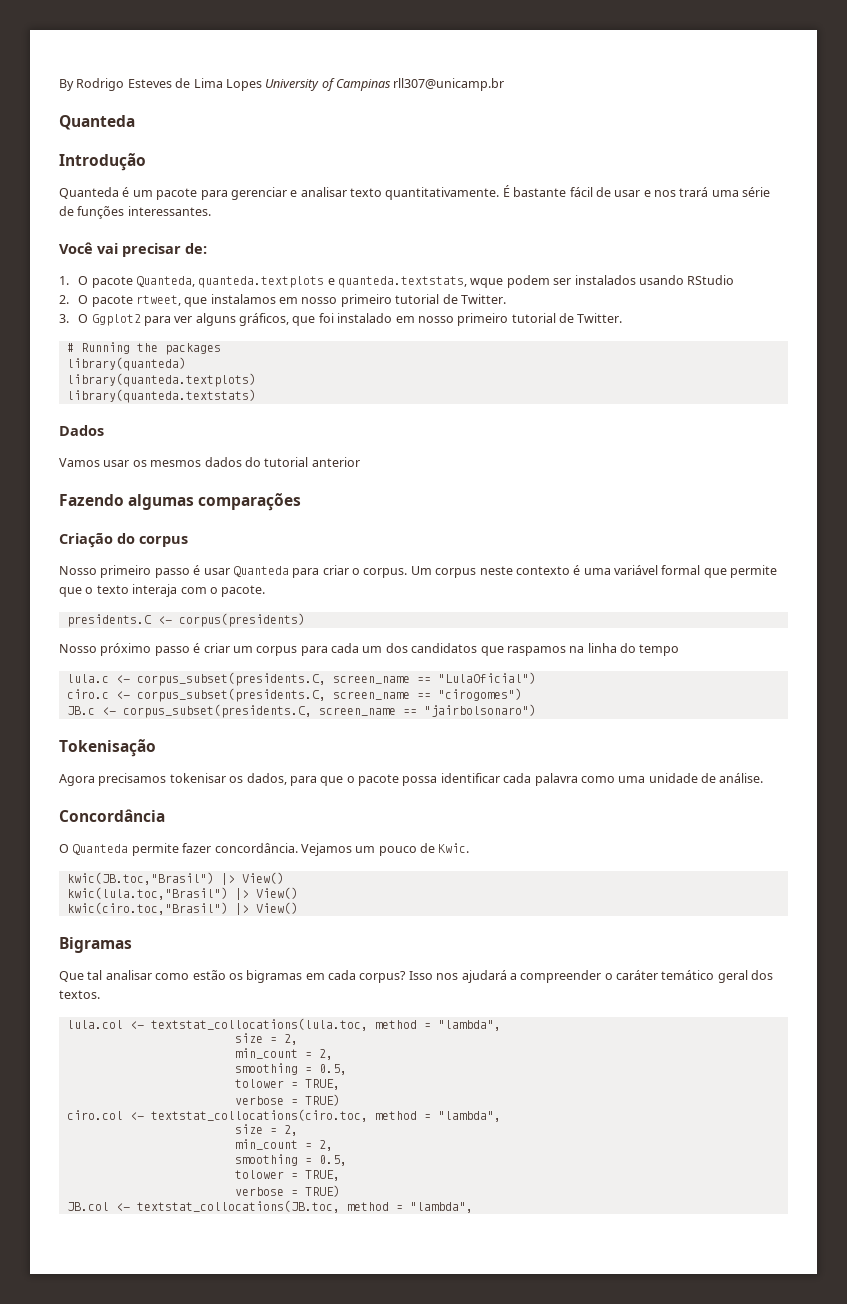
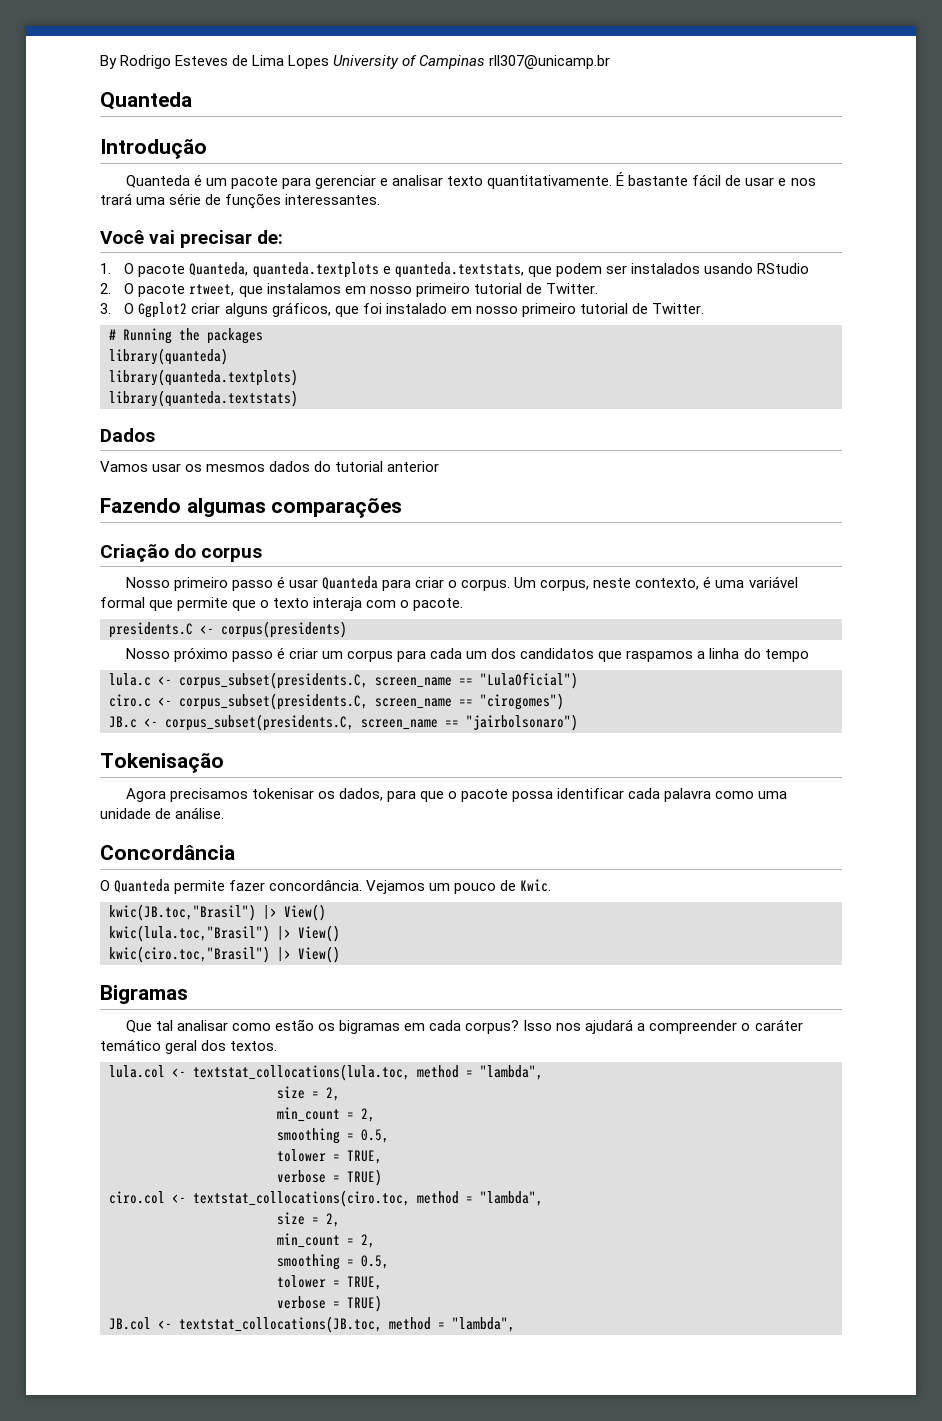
- 1. O pacote Quanteda, quanteda.textplots e quanteda.textstats, wque podem ser instalados usando RStudio
+ 1. O pacote Quanteda, quanteda.textplots e quanteda.textstats, que podem ser instalados usando RStudio
- 3. O Ggplot2 para ver alguns gráficos, que foi instalado em nosso primeiro tutorial de Twitter.
+ 3. O Ggplot2 criar alguns gráficos, que foi instalado em nosso primeiro tutorial de Twitter.
- Um corpus neste contexto é uma variável formal que permite que o texto interaja com o pacote.
+ Um corpus, neste contexto, é uma variável formal que permite que o texto interaja com o pacote.
- Nosso próximo passo é criar um corpus para cada um dos candidatos que raspamos na linha do tempo
+ Nosso próximo passo é criar um corpus para cada um dos candidatos que raspamos a linha do tempo

